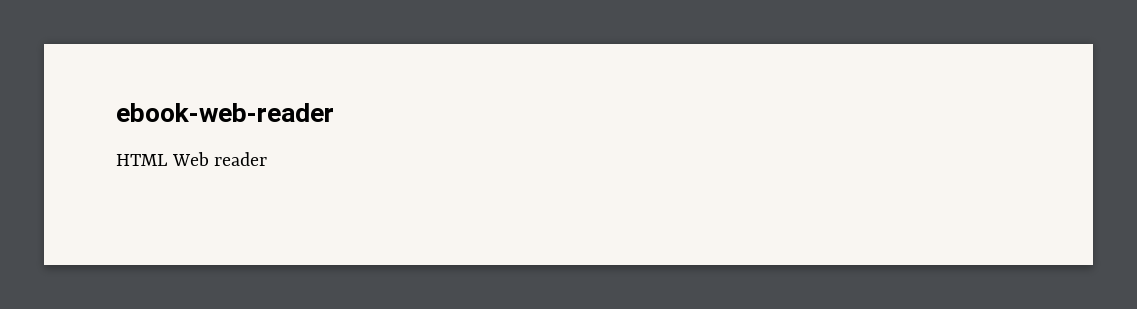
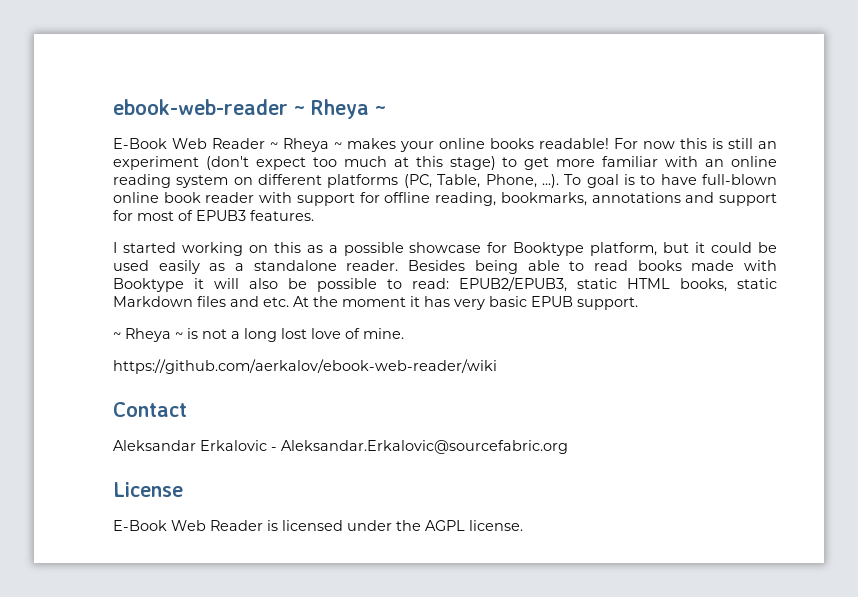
- ebook-web-reader
- HTML Web reader
+ ebook-web-reader ~ Rheya ~
+ E-Book Web Reader ~ Rheya ~ makes your online books readable! For now this is still an experiment (don't expect too much at this stage) to get more familiar with an online reading system on different platforms (PC, Table, Phone, ...). To goal is to have full-blown online book reader with support for offline reading, bookmarks, annotations and support for most of EPUB3 features.
+ I started working on this as a possible showcase for Booktype platform, but it could be used easily as a standalone reader. Besides being able to read books made with Booktype it will also be possible to read: EPUB2/EPUB3, static HTML books, static Markdown files and etc. At the moment it has very basic EPUB support.
+ ~ Rheya ~ is not a long lost love of mine.
+ https://github.com/aerkalov/ebook-web-reader/wiki
+ Contact
+ Aleksandar Erkalovic - Aleksandar.Erkalovic@sourcefabric.org
+ License
+ E-Book Web Reader is licensed under the AGPL license.

